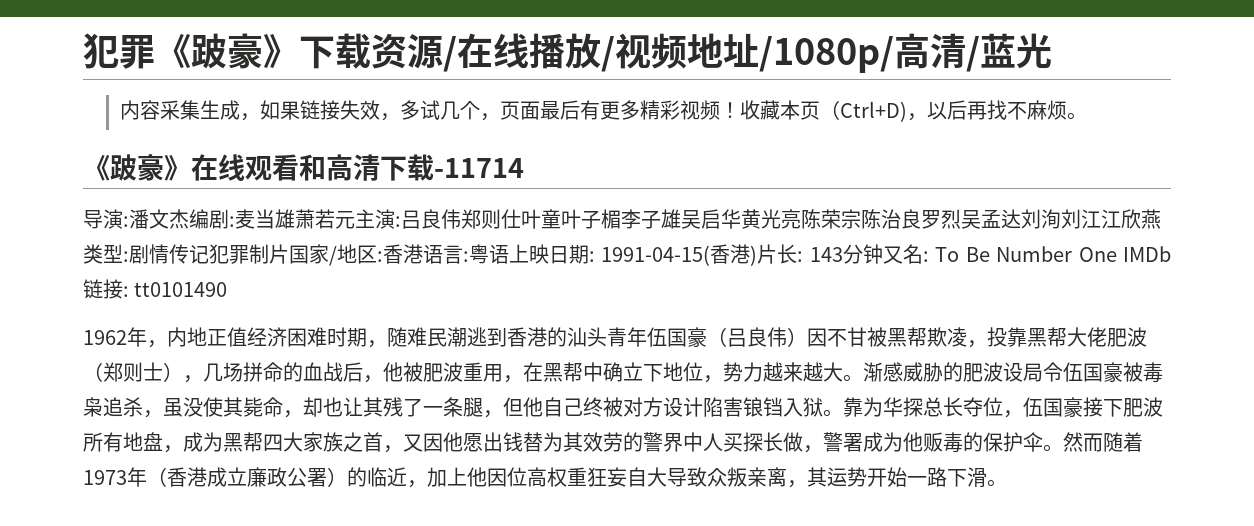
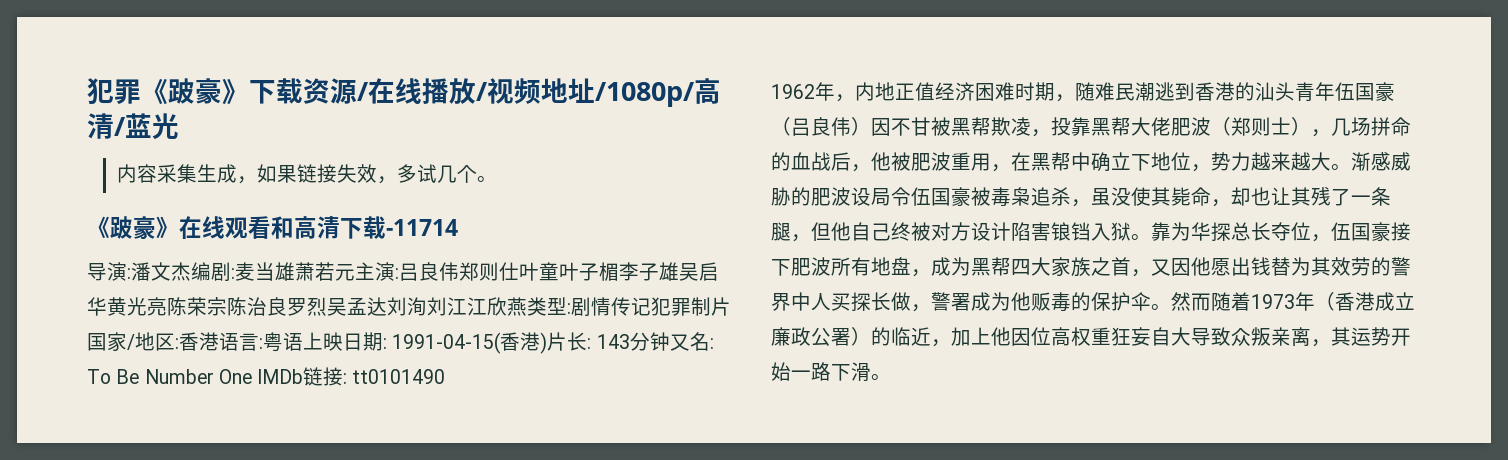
- 内容采集生成，如果链接失效，多试几个，页面最后有更多精彩视频！收藏本页（Ctrl+D)，以后再找不麻烦。
+ 内容采集生成，如果链接失效，多试几个。

